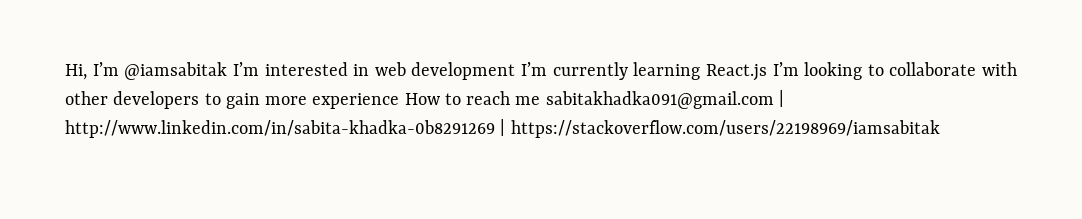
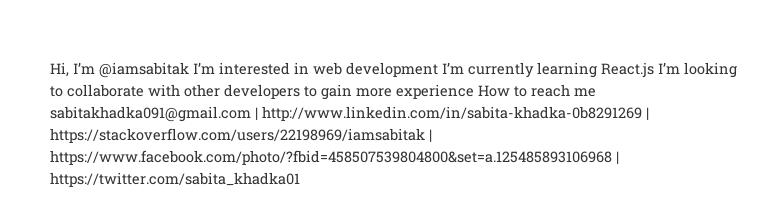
- Hi, I’m @iamsabitak I’m interested in web development I’m currently learning React.js I’m looking to collaborate with other developers to gain more experience How to reach me sabitakhadka091@gmail.com | http://www.linkedin.com/in/sabita-khadka-0b8291269 | https://stackoverflow.com/users/22198969/iamsabitak
+ Hi, I’m @iamsabitak I’m interested in web development I’m currently learning React.js I’m looking to collaborate with other developers to gain more experience How to reach me sabitakhadka091@gmail.com | http://www.linkedin.com/in/sabita-khadka-0b8291269 | https://stackoverflow.com/users/22198969/iamsabitak | https://www.facebook.com/photo/?fbid=458507539804800&set=a.125485893106968 | https://twitter.com/sabita_khadka01

